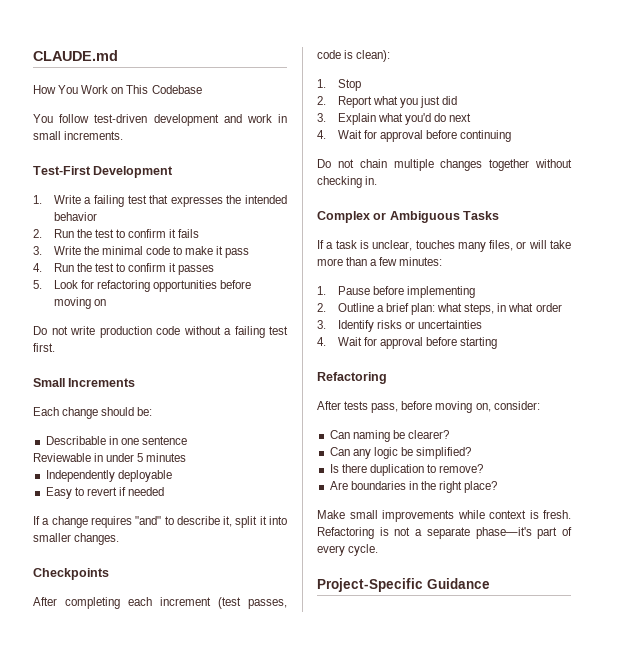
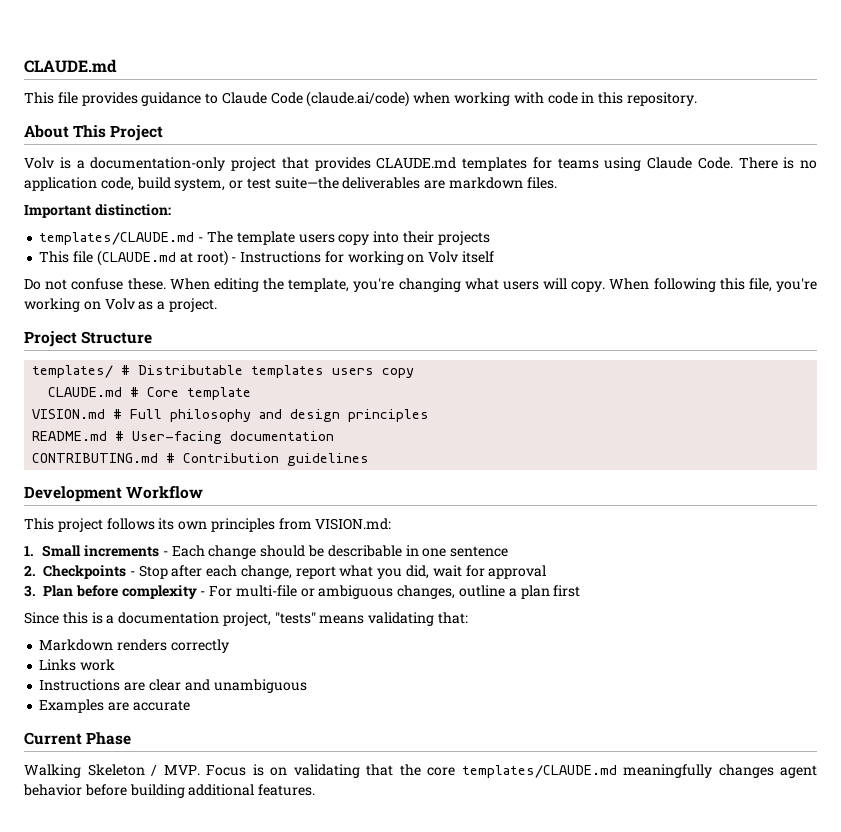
- How You Work on This Codebase
- You follow test-driven development and work in small increments.
- Test-First Development
- 1. Write a failing test that expresses the intended behavior
- 2. Run the test to confirm it fails
- 3. Write the minimal code to make it pass
- 4. Run the test to confirm it passes
- 5. Look for refactoring opportunities before moving on
- Do not write production code without a failing test first.
- Small Increments
- Each change should be:
- Describable in one sentence
+ This file provides guidance to Claude Code (claude.ai/code) when working with code in this repository.
+ About This Project
+ Volv is a documentation-only project that provides CLAUDE.md templates for teams using Claude Code. There is no application code, build system, or test suite—the deliverables are markdown files.
+ Important distinction:
+ templates/CLAUDE.md - The template users copy into their projects
+ This file (CLAUDE.md at root) - Instructions for working on Volv itself
+ Do not confuse these. When editing the template, you're changing what users will copy. When following this file, you're working on Volv as a project.
+ Project Structure
+ templates/ # Distributable templates users copy
+ CLAUDE.md # Core template
+ VISION.md # Full philosophy and design principles
+ README.md # User-facing documentation
+ CONTRIBUTING.md # Contribution guidelines
+ Development Workflow
+ This project follows its own principles from VISION.md:
+ 1. Small increments - Each change should be describable in one sentence
- Reviewable in under 5 minutes
- Independently deployable
- Easy to revert if needed
- If a change requires "and" to describe it, split it into smaller changes.
- Checkpoints
- After completing each increment (test passes, code is clean):
- 1. Stop
- 2. Report what you just did
- 3. Explain what you'd do next
- 4. Wait for approval before continuing
- Do not chain multiple changes together without checking in.
- Complex or Ambiguous Tasks
- If a task is unclear, touches many files, or will take more than a few minutes:
- 1. Pause before implementing
- 2. Outline a brief plan: what steps, in what order
- 3. Identify risks or uncertainties
- 4. Wait for approval before starting
- Refactoring
- After tests pass, before moving on, consider:
- Can naming be clearer?
- Can any logic be simplified?
- Is there duplication to remove?
- Are boundaries in the right place?
- Make small improvements while context is fresh. Refactoring is not a separate phase—it's part of every cycle.
- Project-Specific Guidance
+ 2. Checkpoints - Stop after each change, report what you did, wait for approval
+ 3. Plan before complexity - For multi-file or ambiguous changes, outline a plan first
+ Since this is a documentation project, "tests" means validating that:
+ Markdown renders correctly
+ Links work
+ Instructions are clear and unambiguous
+ Examples are accurate
+ Current Phase
+ Walking Skeleton / MVP. Focus is on validating that the core templates/CLAUDE.md meaningfully changes agent behavior before building additional features.

